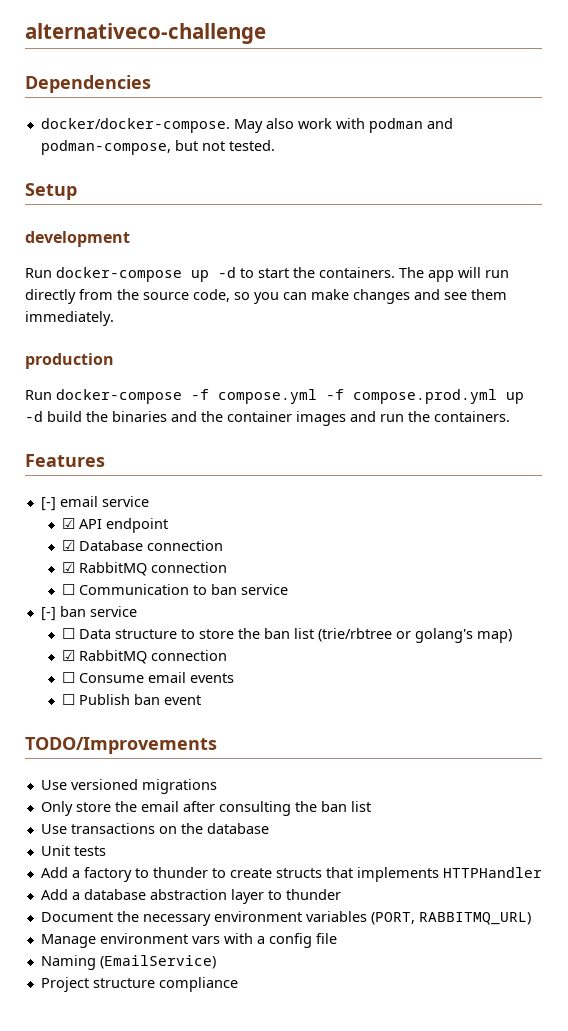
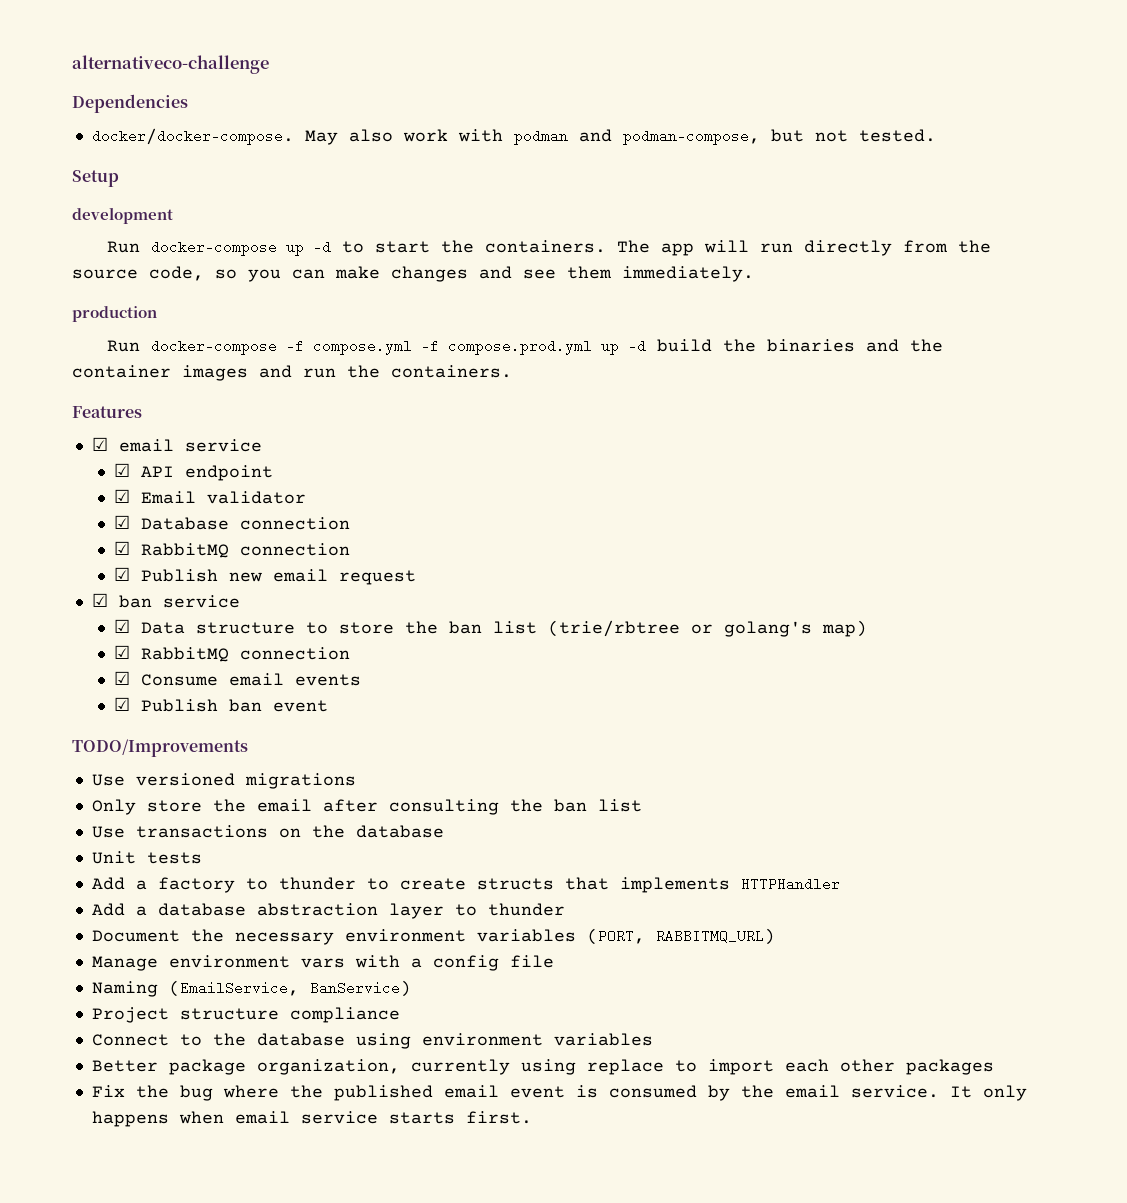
- [-] email service
+ ☑ email service
+ ☑ Email validator
- ☐ Communication to ban service
- [-] ban service
- ☐ Data structure to store the ban list (trie/rbtree or golang's map)
+ ☑ Publish new email request
+ ☑ ban service
+ ☑ Data structure to store the ban list (trie/rbtree or golang's map)
- ☐ Consume email events
+ ☑ Consume email events
- ☐ Publish ban event
+ ☑ Publish ban event
- Naming (EmailService)
+ Naming (EmailService, BanService)
+ Connect to the database using environment variables
+ Better package organization, currently using replace to import each other packages
+ Fix the bug where the published email event is consumed by the email service. It only happens when email service starts first.

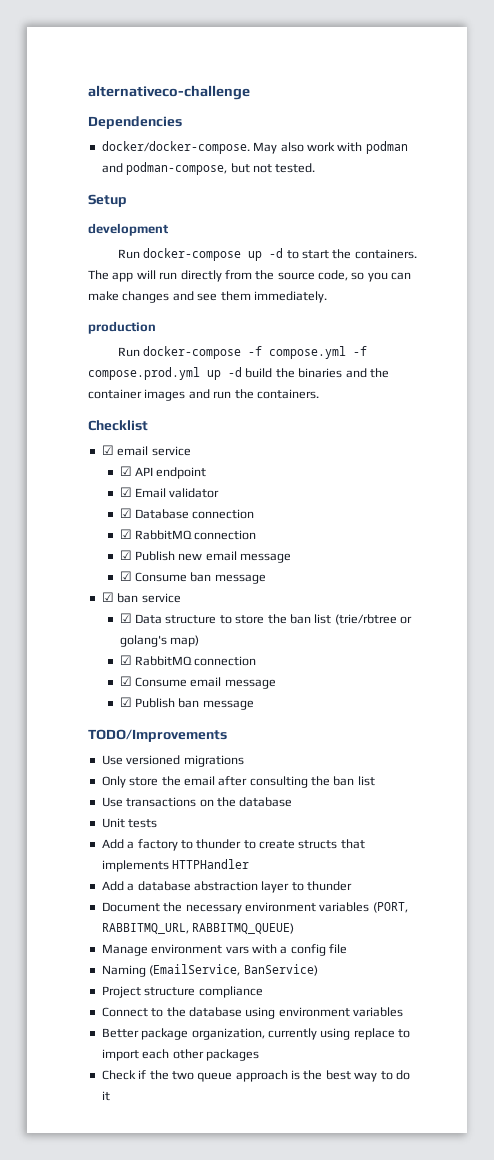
- Features
+ Checklist
- ☑ Publish new email request
+ ☑ Publish new email message
+ ☑ Consume ban message
- ☑ Consume email events
+ ☑ Consume email message
- ☑ Publish ban event
+ ☑ Publish ban message
- Document the necessary environment variables (PORT, RABBITMQ_URL)
+ Document the necessary environment variables (PORT, RABBITMQ_URL, RABBITMQ_QUEUE)
- Fix the bug where the published email event is consumed by the email service. It only happens when email service starts first.
+ Check if the two queue approach is the best way to do it

